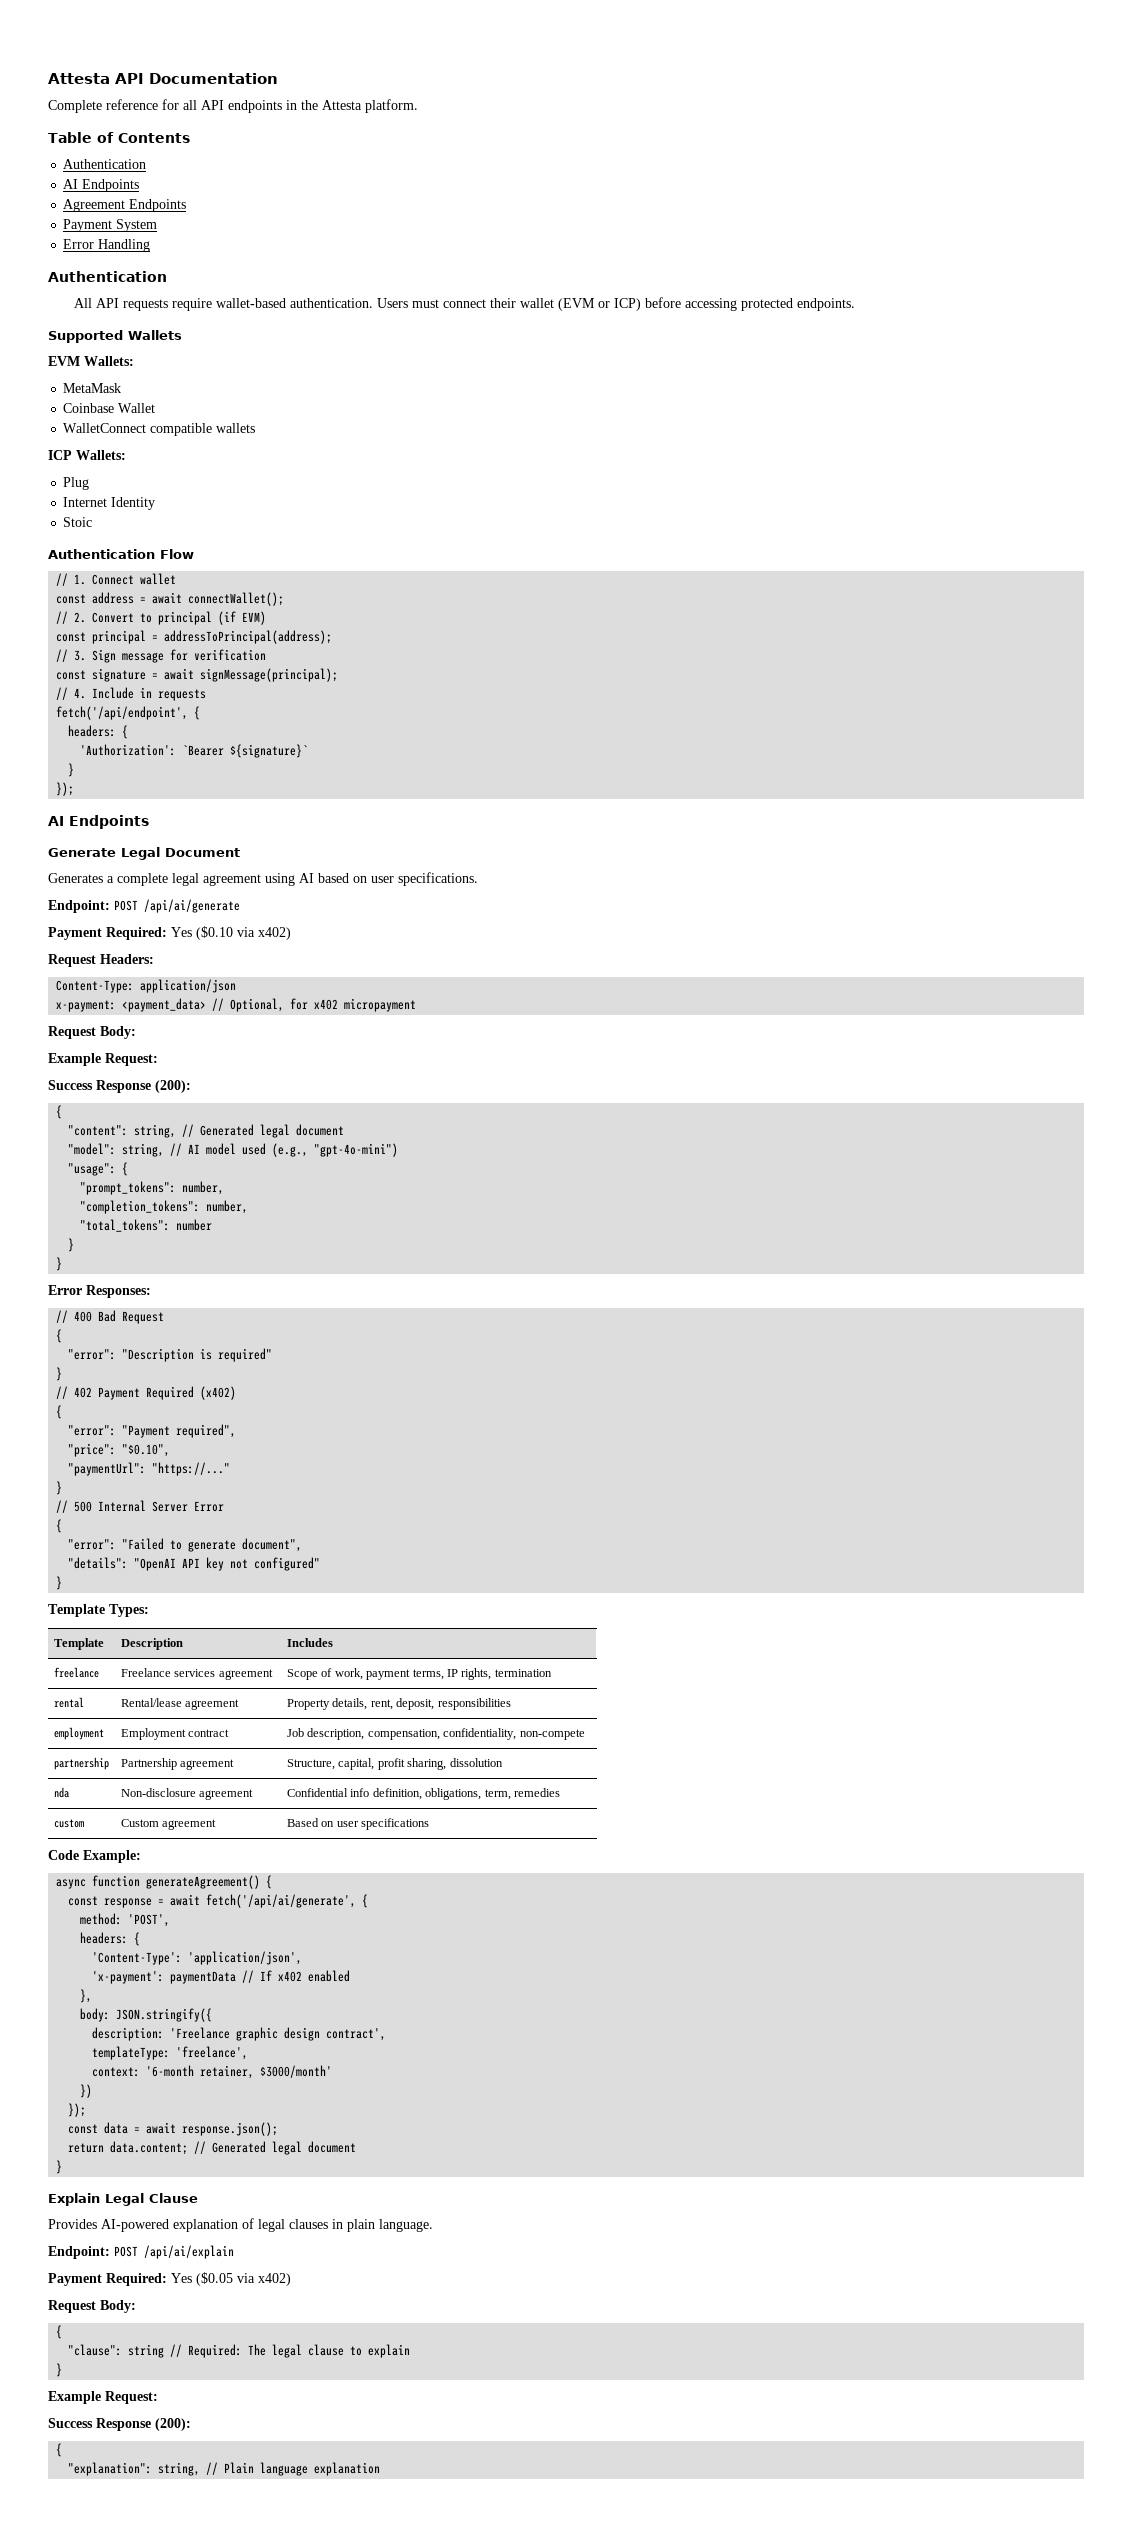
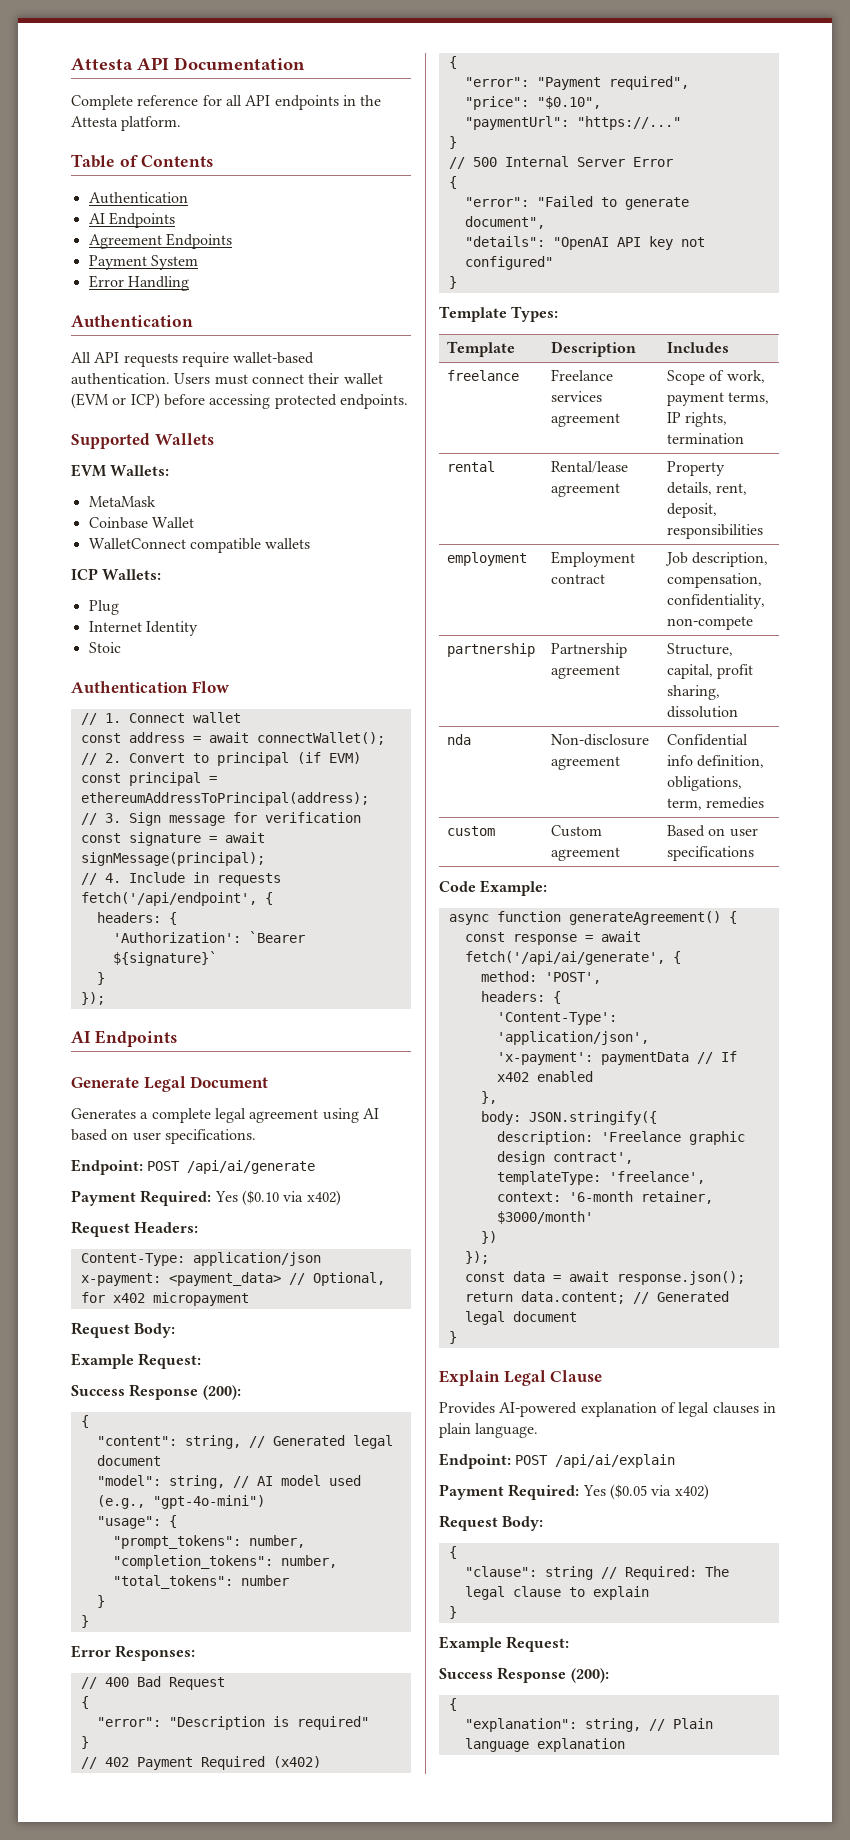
- const principal = addressToPrincipal(address);
+ const principal = ethereumAddressToPrincipal(address);

